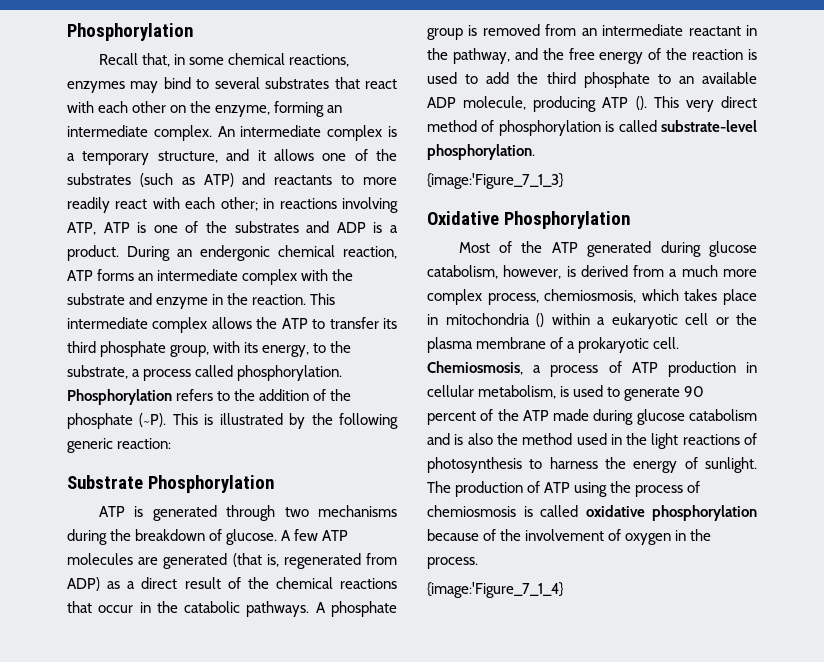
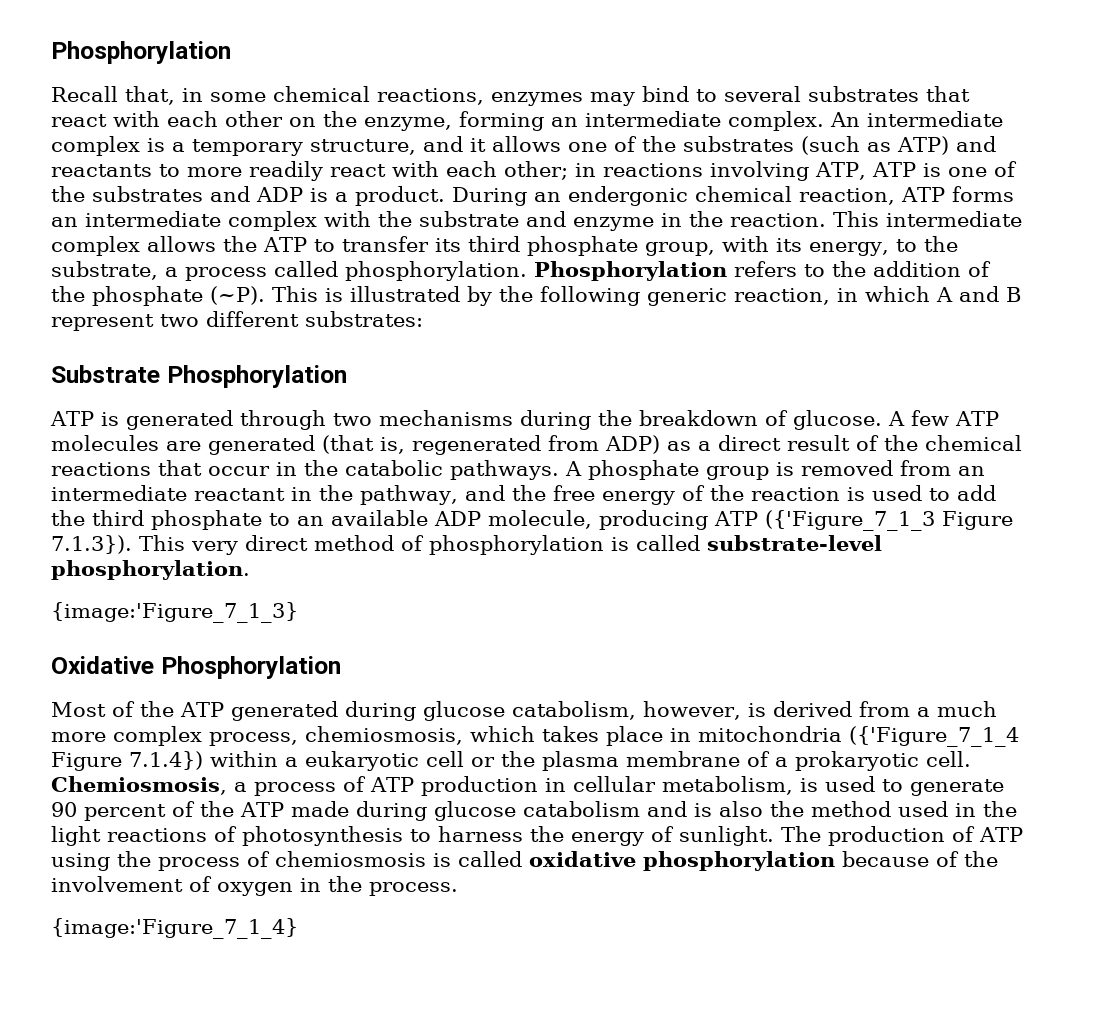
- This is illustrated by the following generic reaction:
+ This is illustrated by the following generic reaction, in which A and B represent two different substrates:
- A phosphate group is removed from an intermediate reactant in the pathway, and the free energy of the reaction is used to add the third phosphate to an available ADP molecule, producing ATP (). This very direct method of phosphorylation is called substrate-level phosphorylation.
+ A phosphate group is removed from an intermediate reactant in the pathway, and the free energy of the reaction is used to add the third phosphate to an available ADP molecule, producing ATP ({'Figure_7_1_3 Figure 7.1.3}). This very direct method of phosphorylation is called substrate-level phosphorylation.
- Most of the ATP generated during glucose catabolism, however, is derived from a much more complex process, chemiosmosis, which takes place in mitochondria () within a eukaryotic cell or the plasma membrane of a prokaryotic cell.
+ Most of the ATP generated during glucose catabolism, however, is derived from a much more complex process, chemiosmosis, which takes place in mitochondria ({'Figure_7_1_4 Figure 7.1.4}) within a eukaryotic cell or the plasma membrane of a prokaryotic cell.

